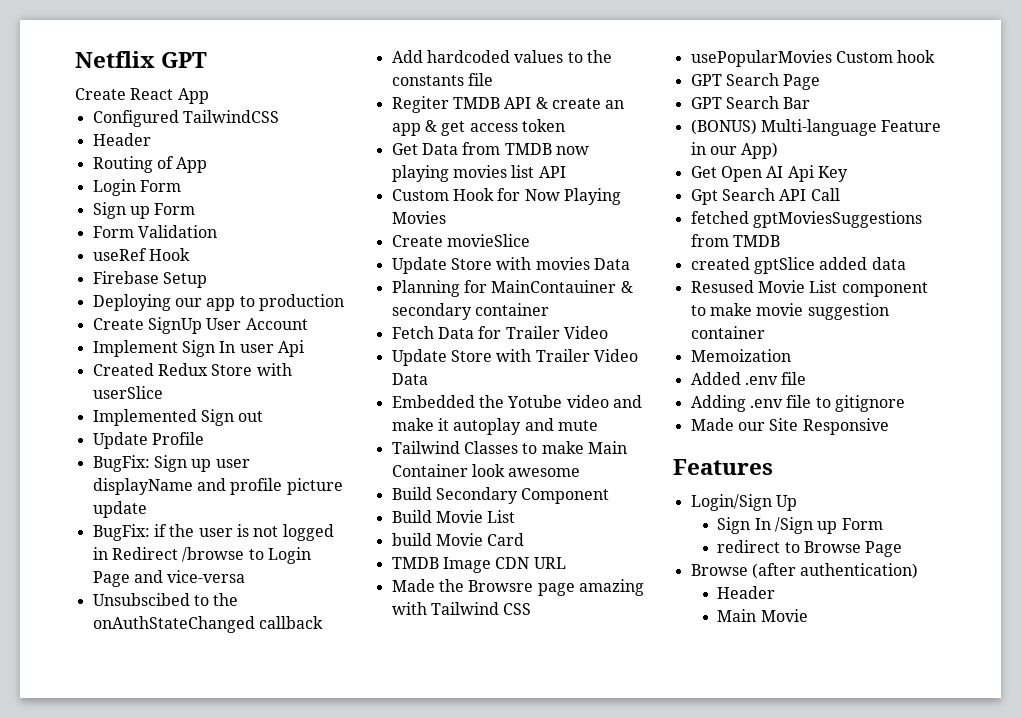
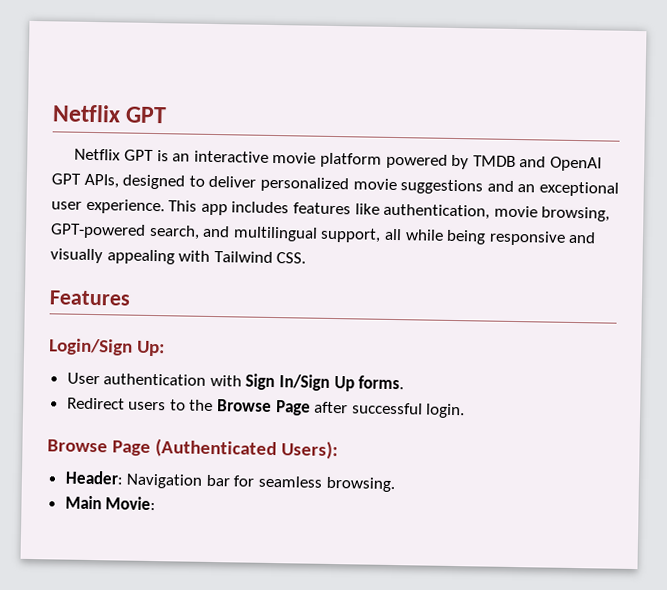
- Create React App
- Configured TailwindCSS
- Header
- Routing of App
- Login Form
- Sign up Form
- Form Validation
- useRef Hook
- Firebase Setup
- Deploying our app to production
- Create SignUp User Account
- Implement Sign In user Api
- Created Redux Store with userSlice
- Implemented Sign out
- Update Profile
- BugFix: Sign up user displayName and profile picture update
- BugFix: if the user is not logged in Redirect /browse to Login Page and vice-versa
- Unsubscibed to the onAuthStateChanged callback
- Add hardcoded values to the constants file
- Regiter TMDB API & create an app & get access token
- Get Data from TMDB now playing movies list API
- Custom Hook for Now Playing Movies
- Create movieSlice
- Update Store with movies Data
- Planning for MainContauiner & secondary container
- Fetch Data for Trailer Video
- Update Store with Trailer Video Data
- Embedded the Yotube video and make it autoplay and mute
- Tailwind Classes to make Main Container look awesome
- Build Secondary Component
- Build Movie List
- build Movie Card
- TMDB Image CDN URL
- Made the Browsre page amazing with Tailwind CSS
- usePopularMovies Custom hook
- GPT Search Page
- GPT Search Bar
- (BONUS) Multi-language Feature in our App)
- Get Open AI Api Key
- Gpt Search API Call
- fetched gptMoviesSuggestions from TMDB
- created gptSlice added data
- Resused Movie List component to make movie suggestion container
- Memoization
- Added .env file
- Adding .env file to gitignore
- Made our Site Responsive
+ Netflix GPT is an interactive movie platform powered by TMDB and OpenAI GPT APIs, designed to deliver personalized movie suggestions and an exceptional user experience. This app includes features like authentication, movie browsing, GPT-powered search, and multilingual support, all while being responsive and visually appealing with Tailwind CSS.
  Features
- Login/Sign Up
- Sign In /Sign up Form
- redirect to Browse Page
- Browse (after authentication)
- Header
- Main Movie
+ Login/Sign Up:
+ User authentication with Sign In/Sign Up forms.
+ Redirect users to the Browse Page after successful login.
+ Browse Page (Authenticated Users):
+ Header: Navigation bar for seamless browsing.
+ Main Movie:

